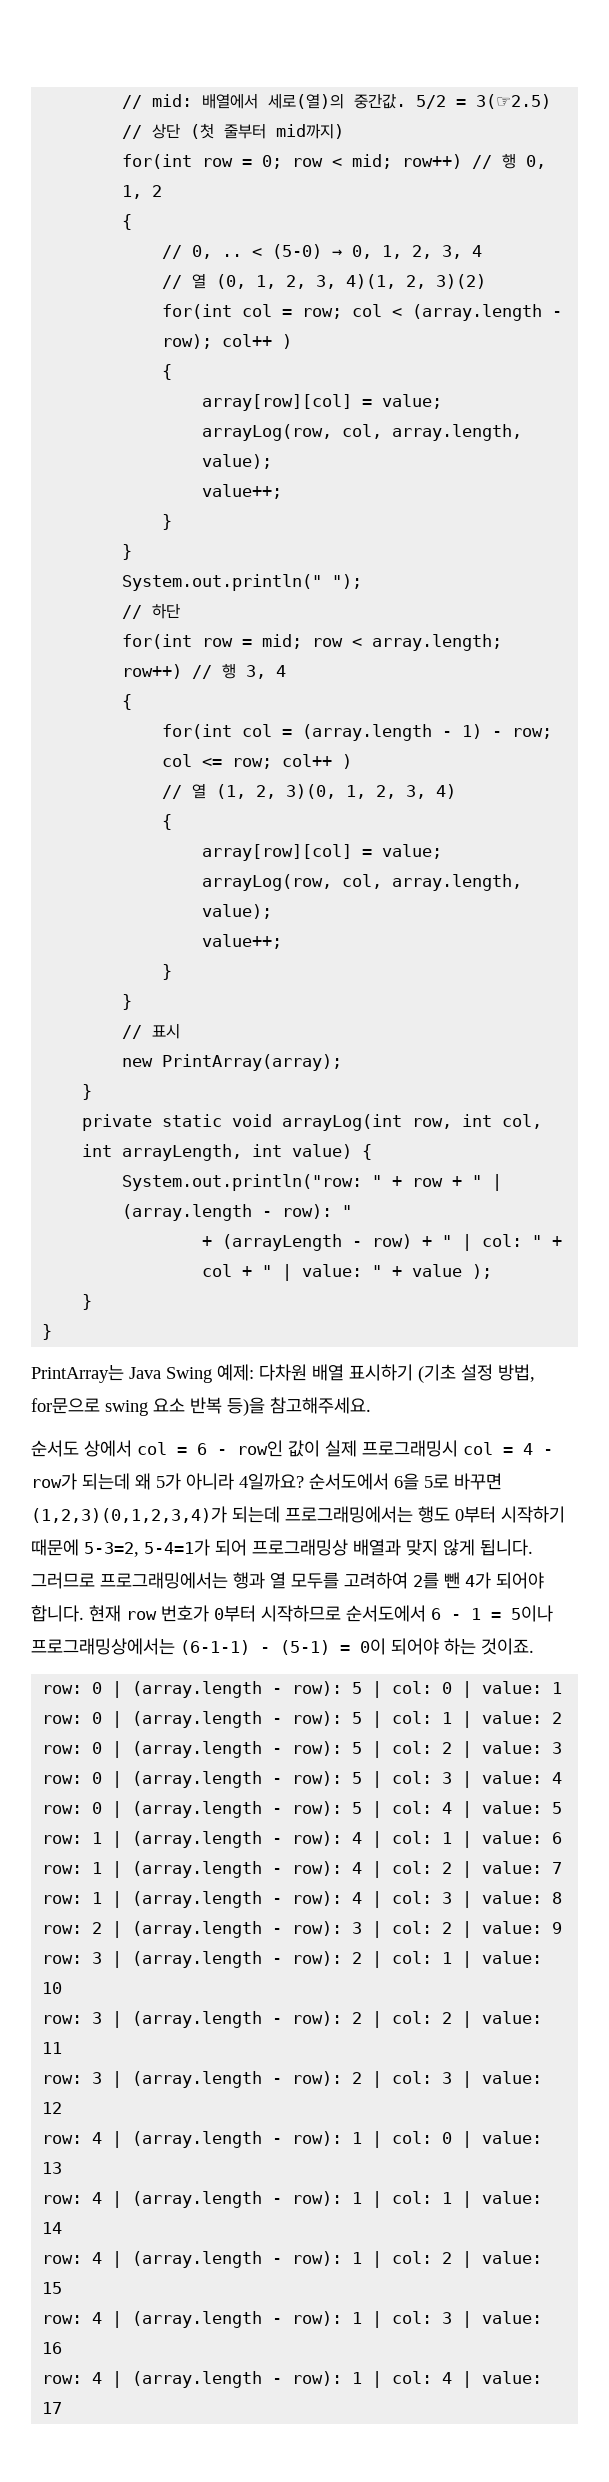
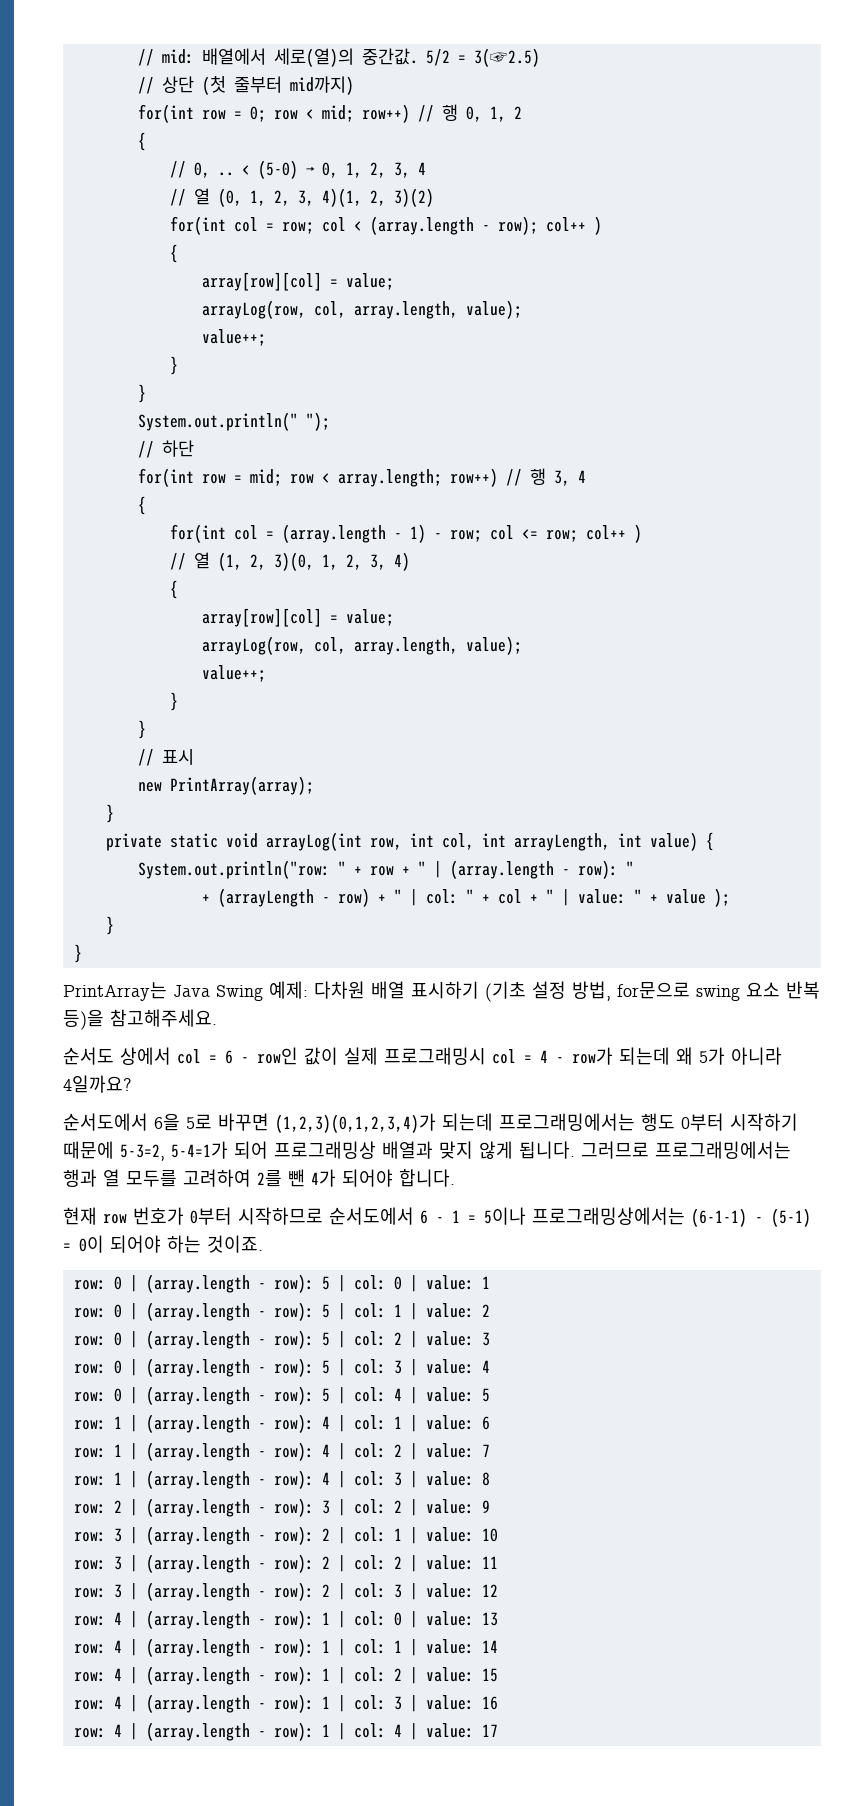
- 순서도 상에서 col = 6 - row인 값이 실제 프로그래밍시 col = 4 - row가 되는데 왜 5가 아니라 4일까요? 순서도에서 6을 5로 바꾸면 (1,2,3)(0,1,2,3,4)가 되는데 프로그래밍에서는 행도 0부터 시작하기 때문에 5-3=2, 5-4=1가 되어 프로그래밍상 배열과 맞지 않게 됩니다.
+ 순서도 상에서 col = 6 - row인 값이 실제 프로그래밍시 col = 4 - row가 되는데 왜 5가 아니라 4일까요?
+ 순서도에서 6을 5로 바꾸면 (1,2,3)(0,1,2,3,4)가 되는데 프로그래밍에서는 행도 0부터 시작하기 때문에 5-3=2, 5-4=1가 되어 프로그래밍상 배열과 맞지 않게 됩니다.
- 그러므로 프로그래밍에서는 행과 열 모두를 고려하여 2를 뺀 4가 되어야 합니다. 현재 row 번호가 0부터 시작하므로 순서도에서 6 - 1 = 5이나 프로그래밍상에서는 (6-1-1) - (5-1) = 0이 되어야 하는 것이죠.
+ 그러므로 프로그래밍에서는 행과 열 모두를 고려하여 2를 뺀 4가 되어야 합니다.
+ 현재 row 번호가 0부터 시작하므로 순서도에서 6 - 1 = 5이나 프로그래밍상에서는 (6-1-1) - (5-1) = 0이 되어야 하는 것이죠.

